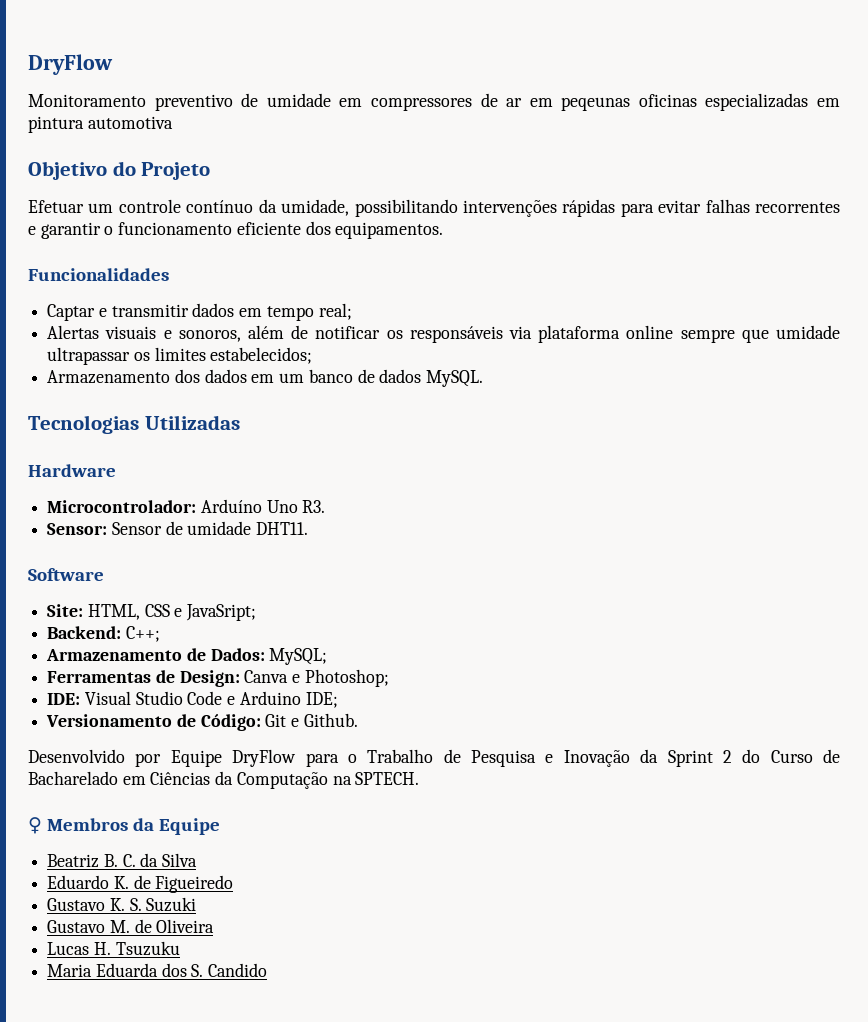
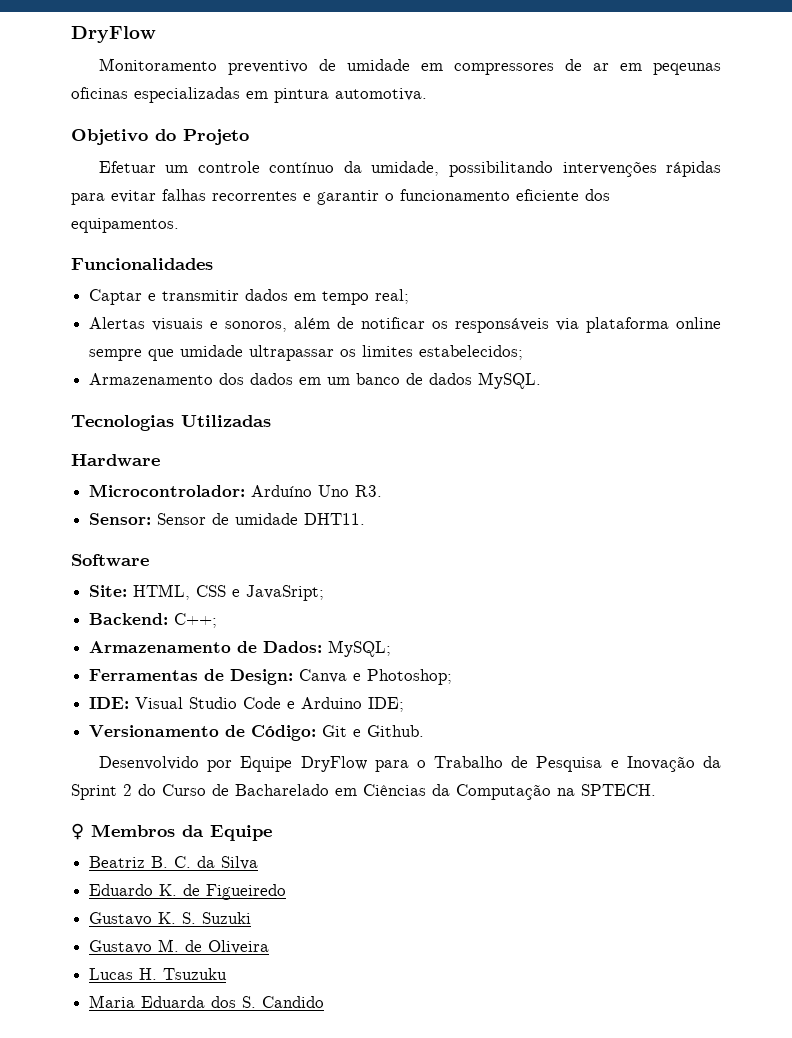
- Monitoramento preventivo de umidade em compressores de ar em peqeunas oficinas especializadas em pintura automotiva
+ Monitoramento preventivo de umidade em compressores de ar em peqeunas oficinas especializadas em pintura automotiva.

